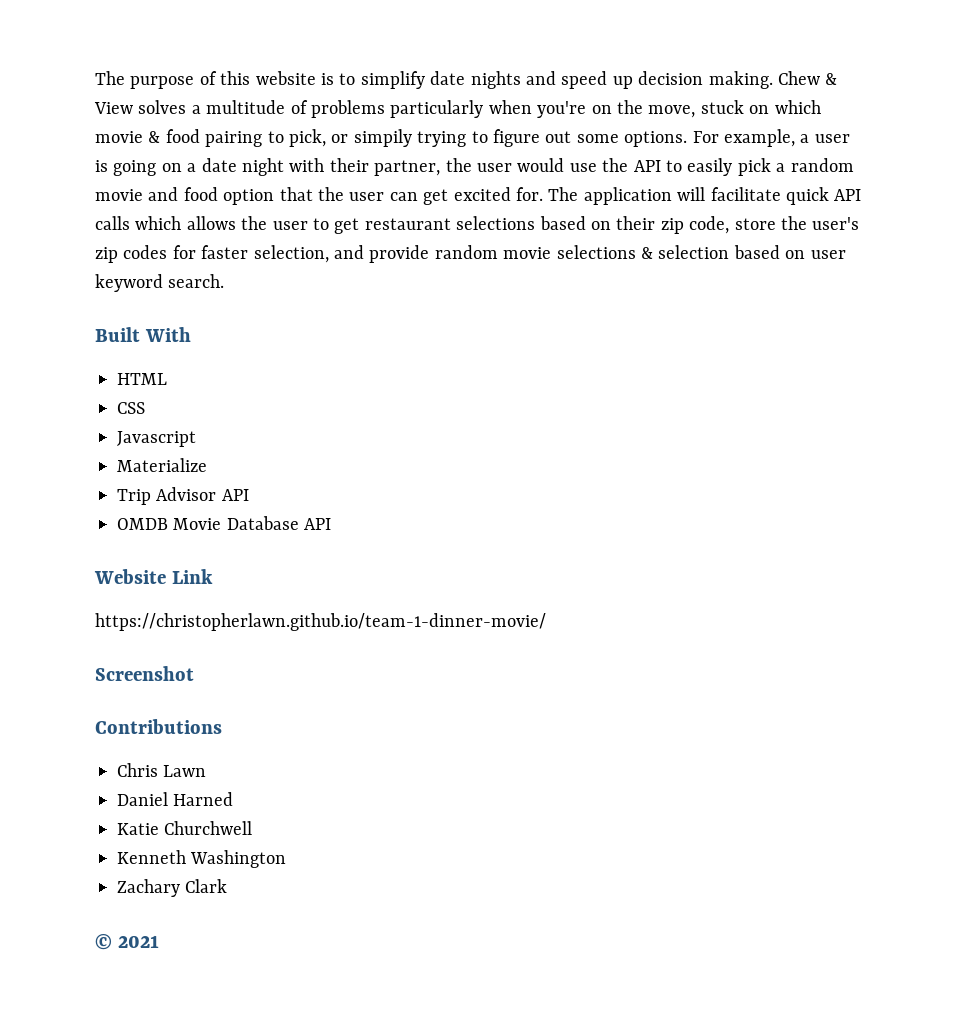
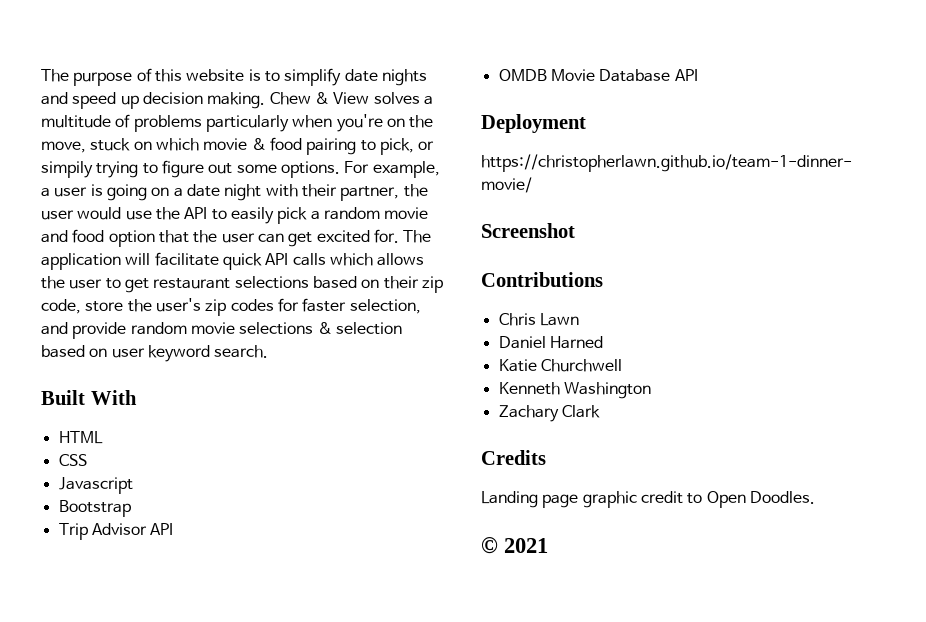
- Materialize
+ Bootstrap
- Website Link
+ Deployment
+ Credits
+ Landing page graphic credit to Open Doodles.

